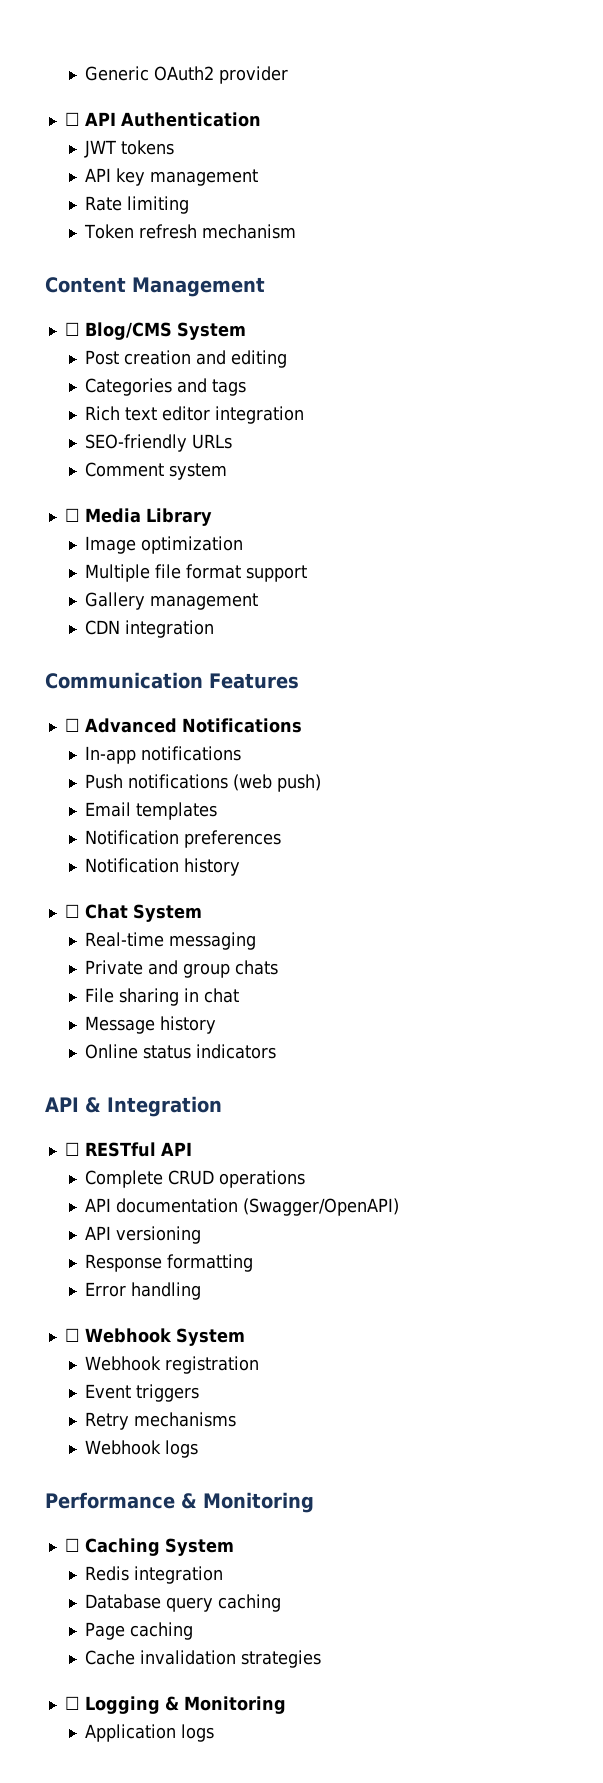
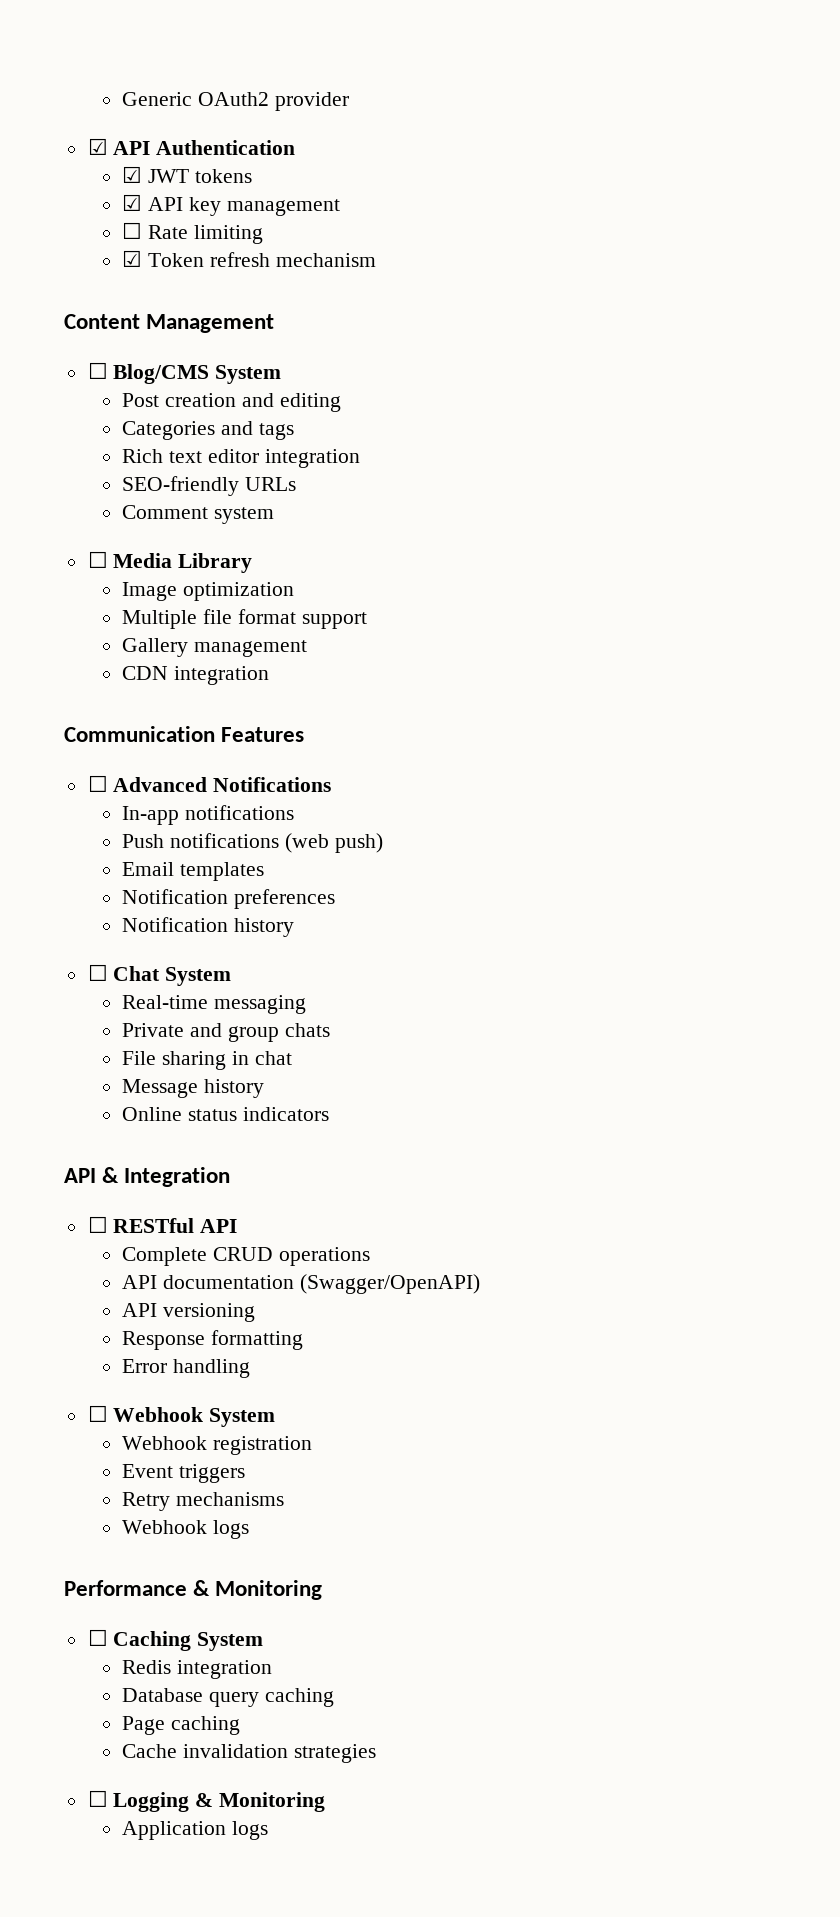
- ☐ API Authentication
+ ☑ API Authentication
- JWT tokens
+ ☑ JWT tokens
- API key management
+ ☑ API key management
- Rate limiting
+ ☐ Rate limiting
- Token refresh mechanism
+ ☑ Token refresh mechanism

